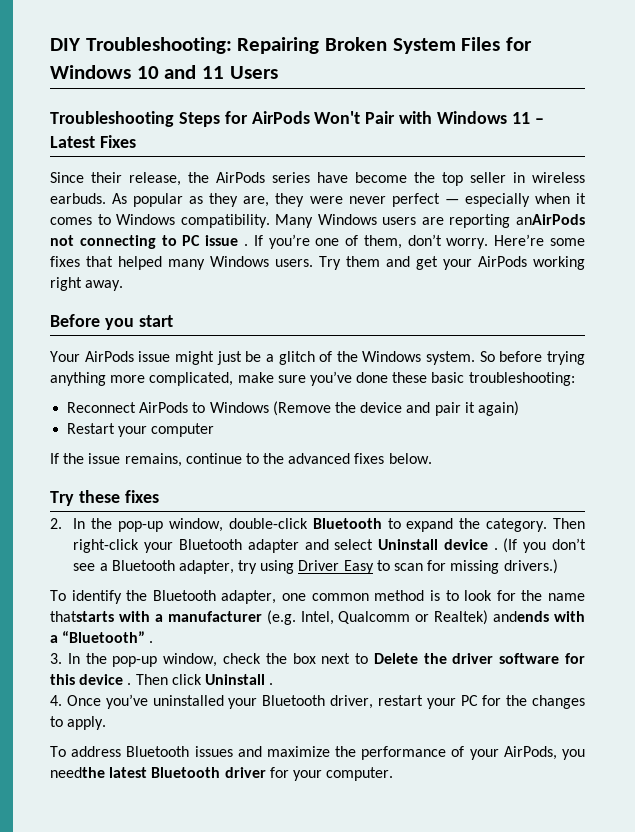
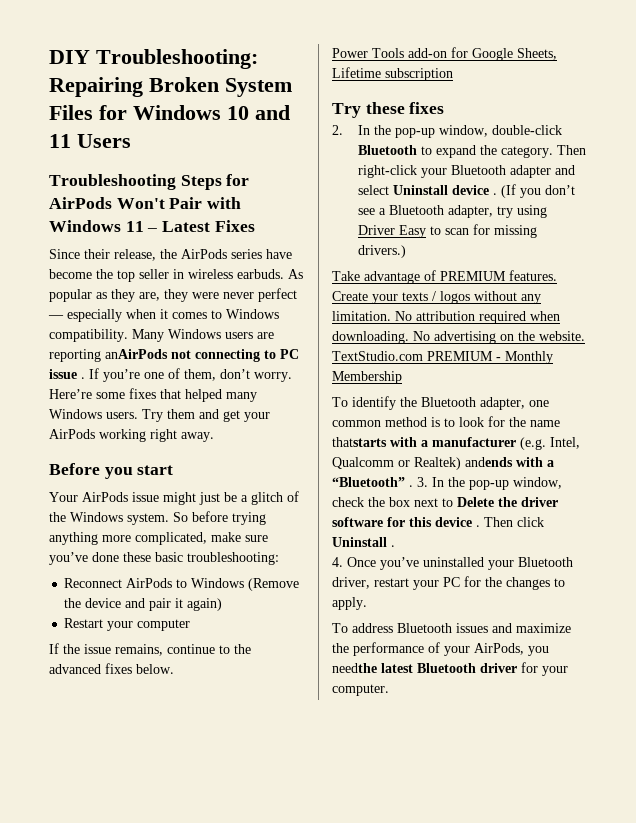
+ Power Tools add-on for Google Sheets, Lifetime subscription
+ Take advantage of PREMIUM features. Create your texts / logos without any limitation. No attribution required when downloading. No advertising on the website. TextStudio.com PREMIUM - Monthly Membership
- To identify the Bluetooth adapter, one common method is to look for the name thatstarts with a manufacturer (e.g. Intel, Qualcomm or Realtek) andends with a “Bluetooth” .
- 3. In the pop-up window, check the box next to Delete the driver software for this device .
+ To identify the Bluetooth adapter, one common method is to look for the name thatstarts with a manufacturer (e.g. Intel, Qualcomm or Realtek) andends with a “Bluetooth” . 3. In the pop-up window, check the box next to Delete the driver software for this device .

